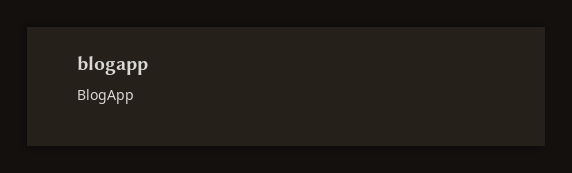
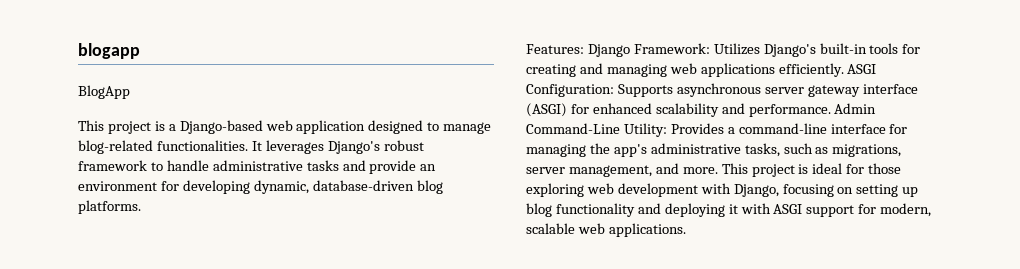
+ This project is a Django-based web application designed to manage blog-related functionalities. It leverages Django's robust framework to handle administrative tasks and provide an environment for developing dynamic, database-driven blog platforms.
+ Features: Django Framework: Utilizes Django's built-in tools for creating and managing web applications efficiently. ASGI Configuration: Supports asynchronous server gateway interface (ASGI) for enhanced scalability and performance. Admin Command-Line Utility: Provides a command-line interface for managing the app's administrative tasks, such as migrations, server management, and more. This project is ideal for those exploring web development with Django, focusing on setting up blog functionality and deploying it with ASGI support for modern, scalable web applications.

